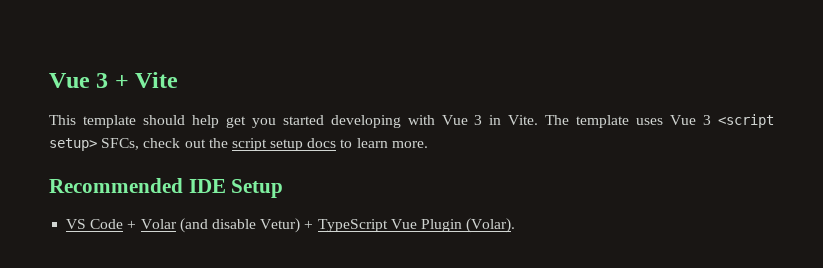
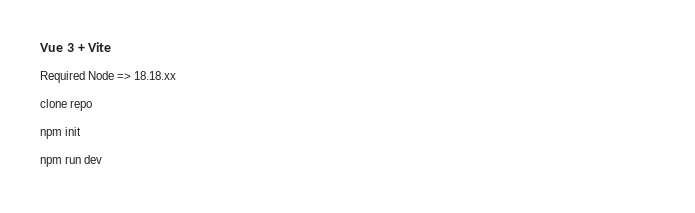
- This template should help get you started developing with Vue 3 in Vite. The template uses Vue 3 <script setup> SFCs, check out the script setup docs to learn more.
- Recommended IDE Setup
- VS Code + Volar (and disable Vetur) + TypeScript Vue Plugin (Volar).
+ Required Node => 18.18.xx
+ clone repo
+ npm init
+ npm run dev

